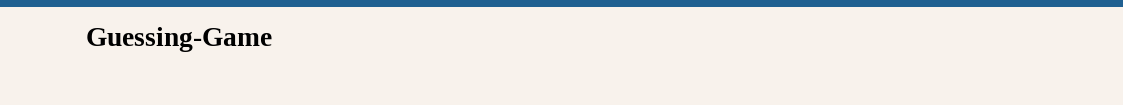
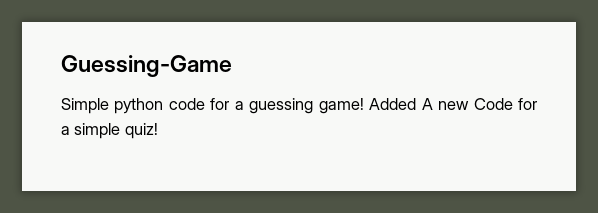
+ Simple python code for a guessing game! Added A new Code for a simple quiz!

